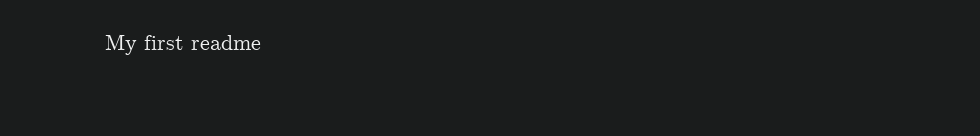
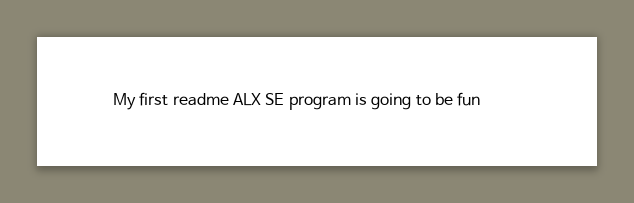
- My first readme
+ My first readme ALX SE program is going to be fun

